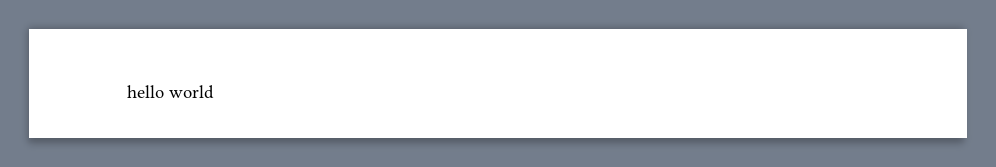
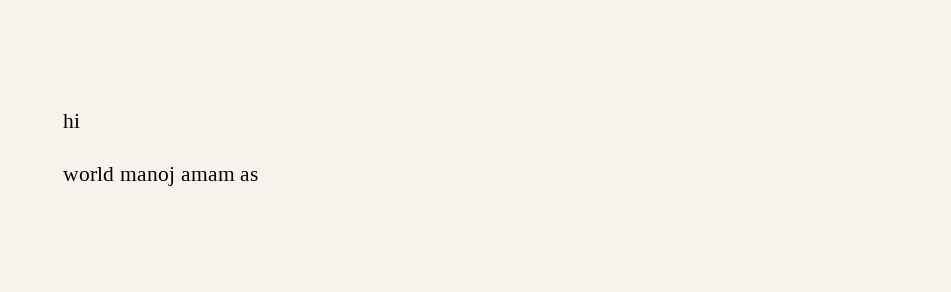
- hello world
+ hi
+ world manoj amam as

